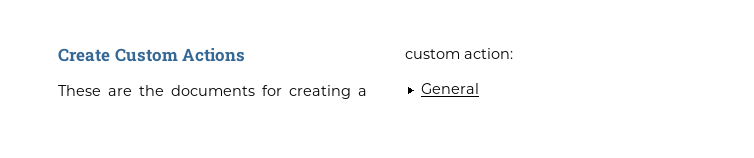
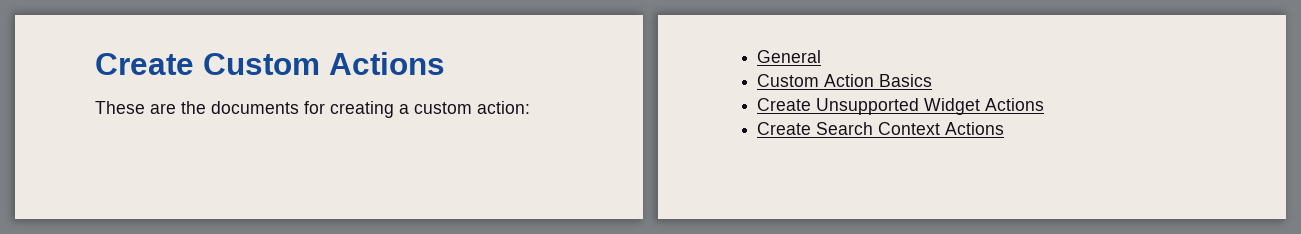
+ Custom Action Basics
+ Create Unsupported Widget Actions
+ Create Search Context Actions

